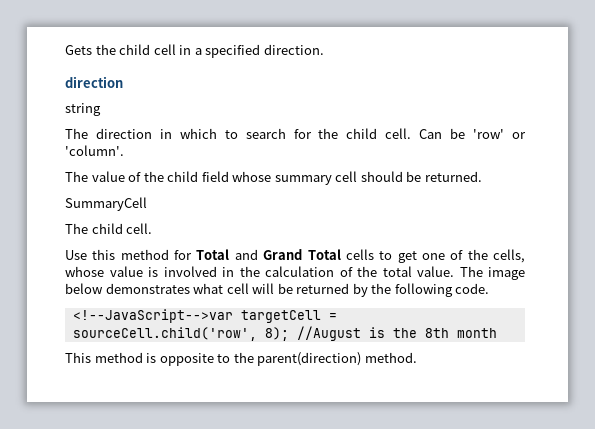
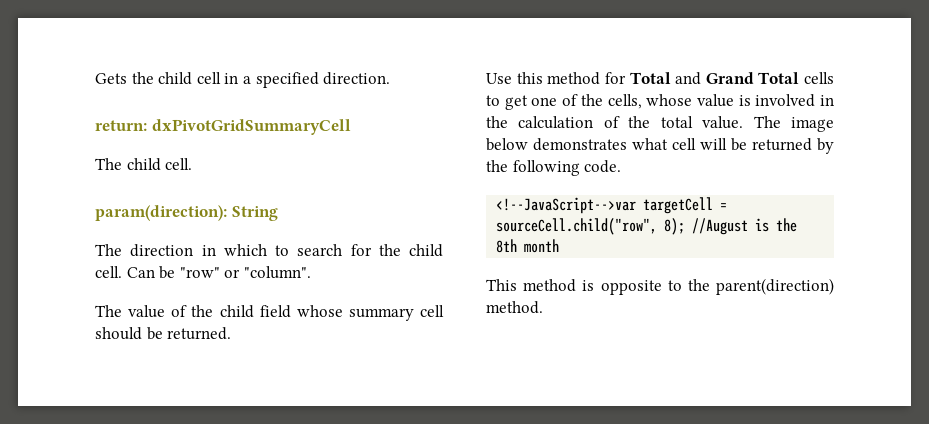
  Gets the child cell in a specified direction.
- direction
- string
+ return: dxPivotGridSummaryCell
+ The child cell.
+ param(direction): String
- Can be 'row' or 'column'.
+ Can be "row" or "column".
- SummaryCell
- The child cell.
- <!--JavaScript-->var targetCell = sourceCell.child('row', 8); //August is the 8th month
+ <!--JavaScript-->var targetCell = sourceCell.child("row", 8); //August is the 8th month

